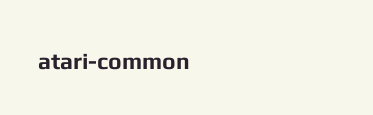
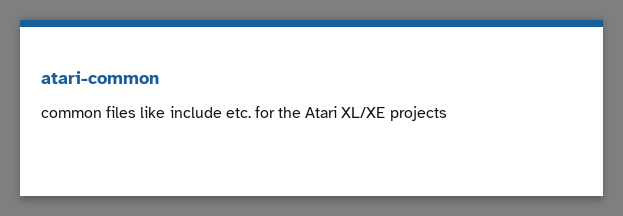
+ common files like include etc. for the Atari XL/XE projects

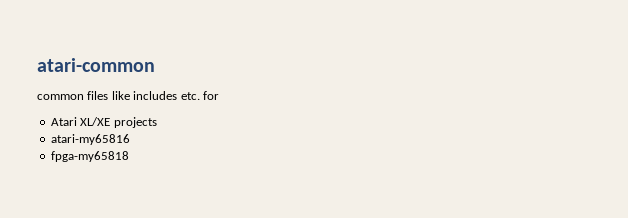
- common files like include etc. for the Atari XL/XE projects
+ common files like includes etc. for
+ Atari XL/XE projects
+ atari-my65816
+ fpga-my65818

